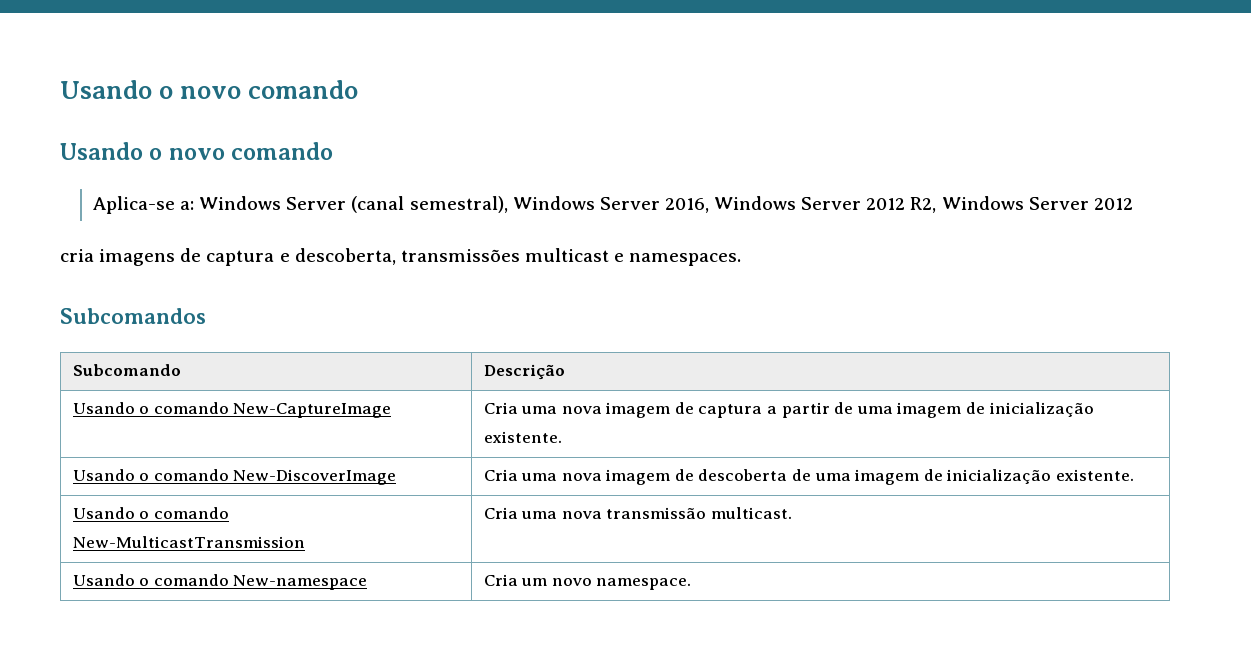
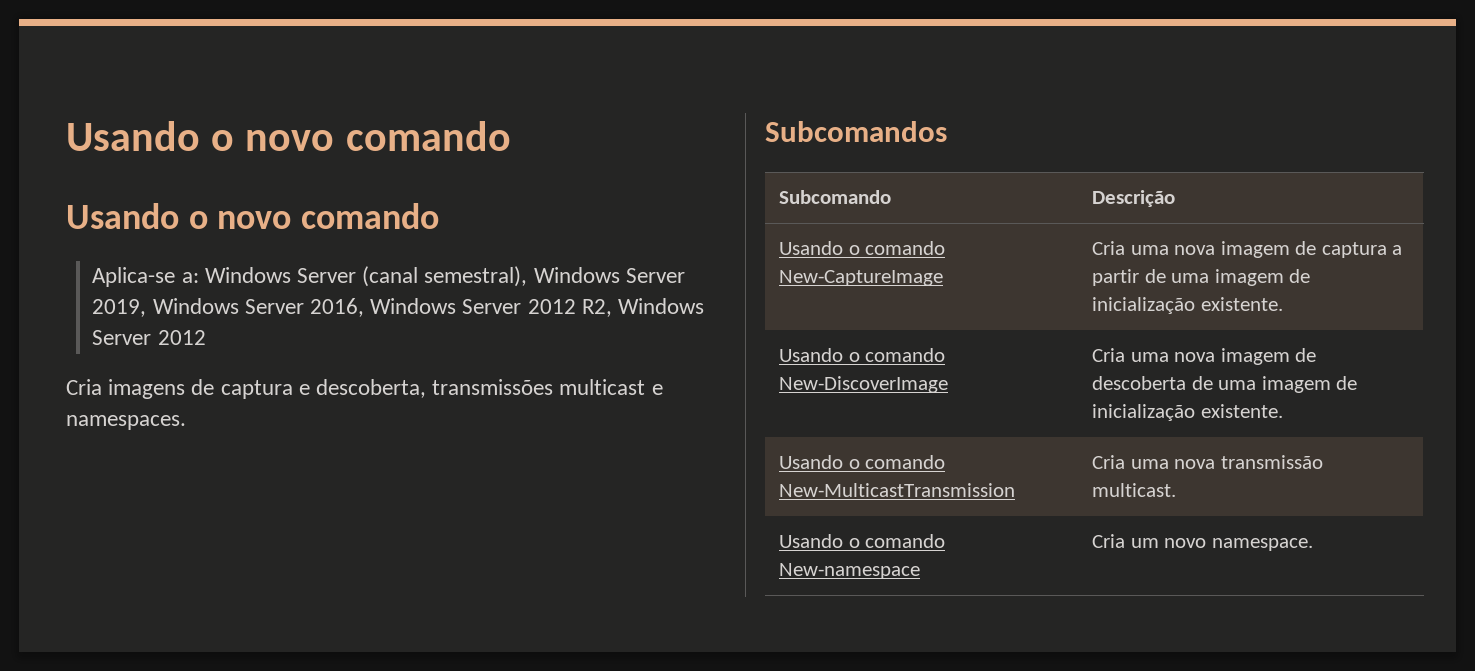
- Aplica-se a: Windows Server (canal semestral), Windows Server 2016, Windows Server 2012 R2, Windows Server 2012
+ Aplica-se a: Windows Server (canal semestral), Windows Server 2019, Windows Server 2016, Windows Server 2012 R2, Windows Server 2012
- cria imagens de captura e descoberta, transmissões multicast e namespaces.
+ Cria imagens de captura e descoberta, transmissões multicast e namespaces.

